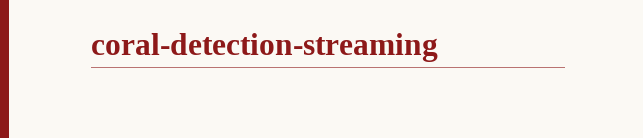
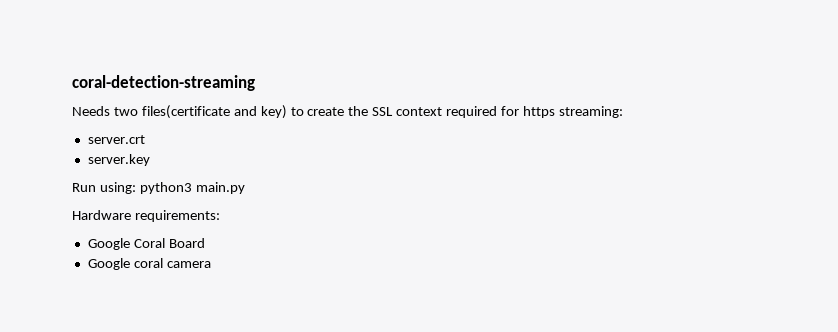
+ Needs two files(certificate and key) to create the SSL context required for https streaming:
+ server.crt
+ server.key
+ Run using: python3 main.py
+ Hardware requirements:
+ Google Coral Board
+ Google coral camera

